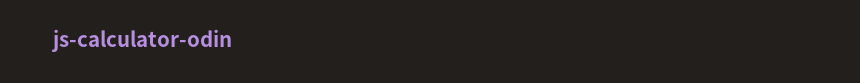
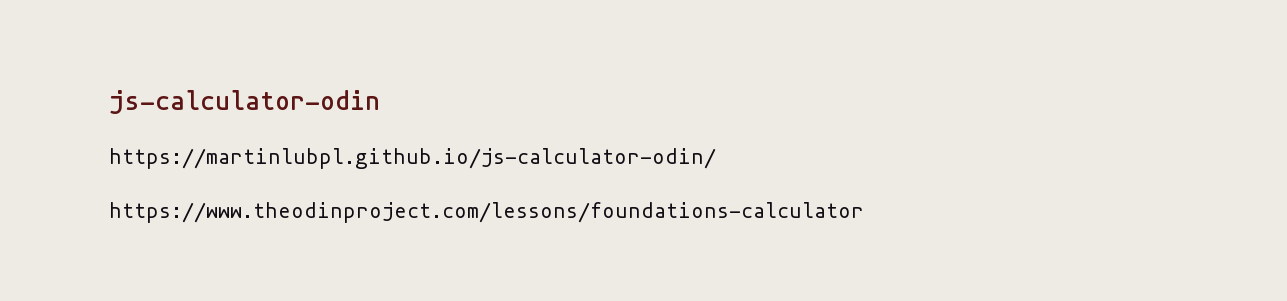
+ https://martinlubpl.github.io/js-calculator-odin/
+ https://www.theodinproject.com/lessons/foundations-calculator

